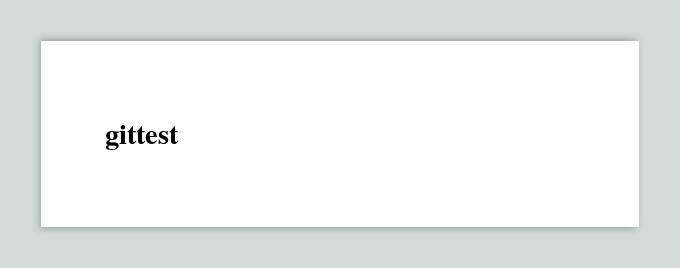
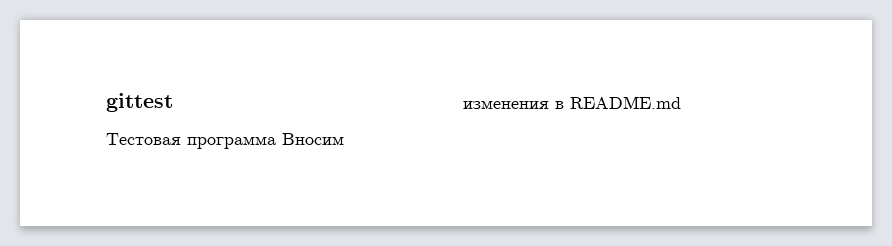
+ Тестовая программа Вносим изменения в README.md

